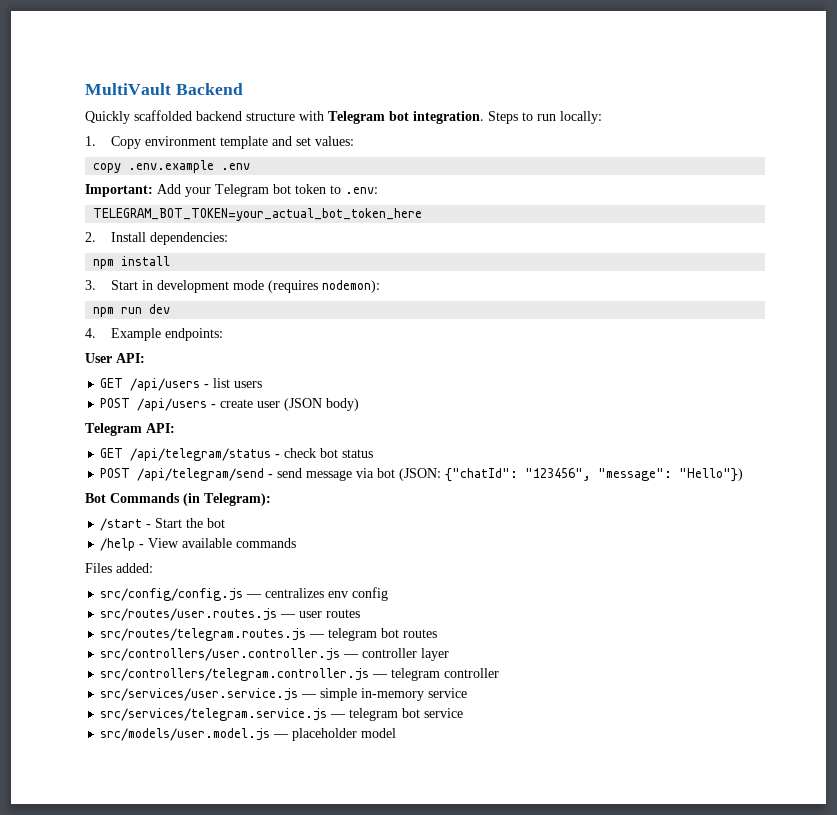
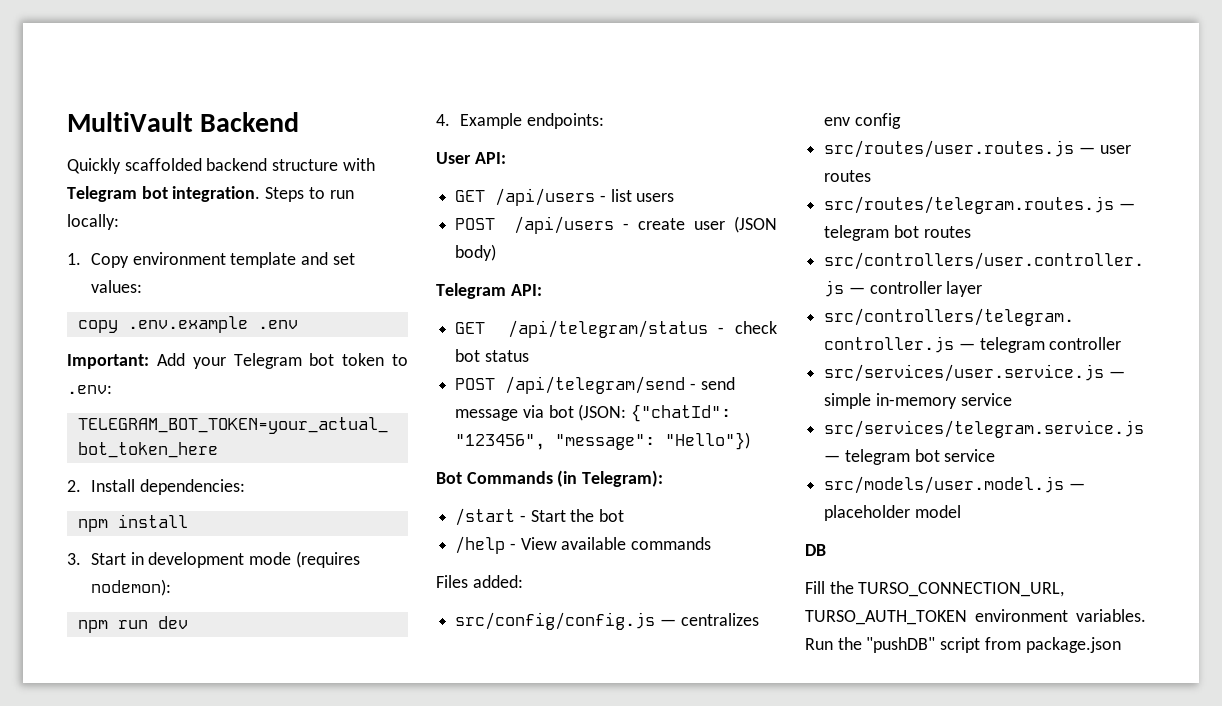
+ DB
+ Fill the TURSO_CONNECTION_URL, TURSO_AUTH_TOKEN environment variables. Run the "pushDB" script from package.json

